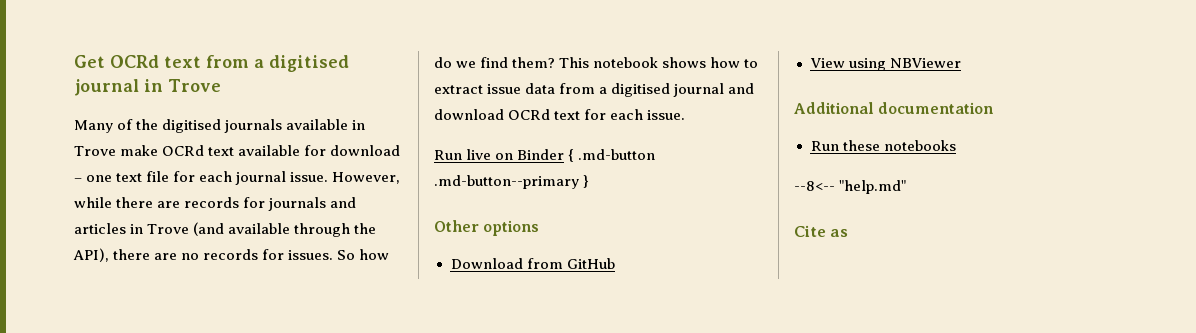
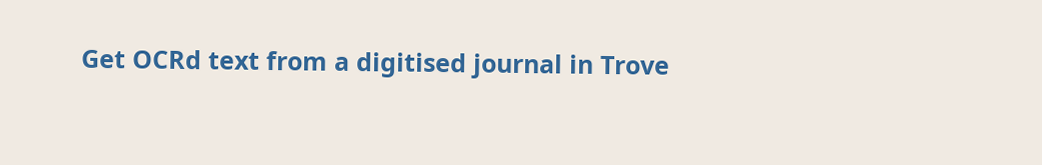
- Many of the digitised journals available in Trove make OCRd text available for download – one text file for each journal issue. However, while there are records for journals and articles in Trove (and available through the API), there are no records for issues. So how do we find them? This notebook shows how to extract issue data from a digitised journal and download OCRd text for each issue.
- Run live on Binder { .md-button .md-button--primary }
- Other options
- Download from GitHub
- View using NBViewer
- Additional documentation
- Run these notebooks
- --8<-- "help.md"
- Cite as

